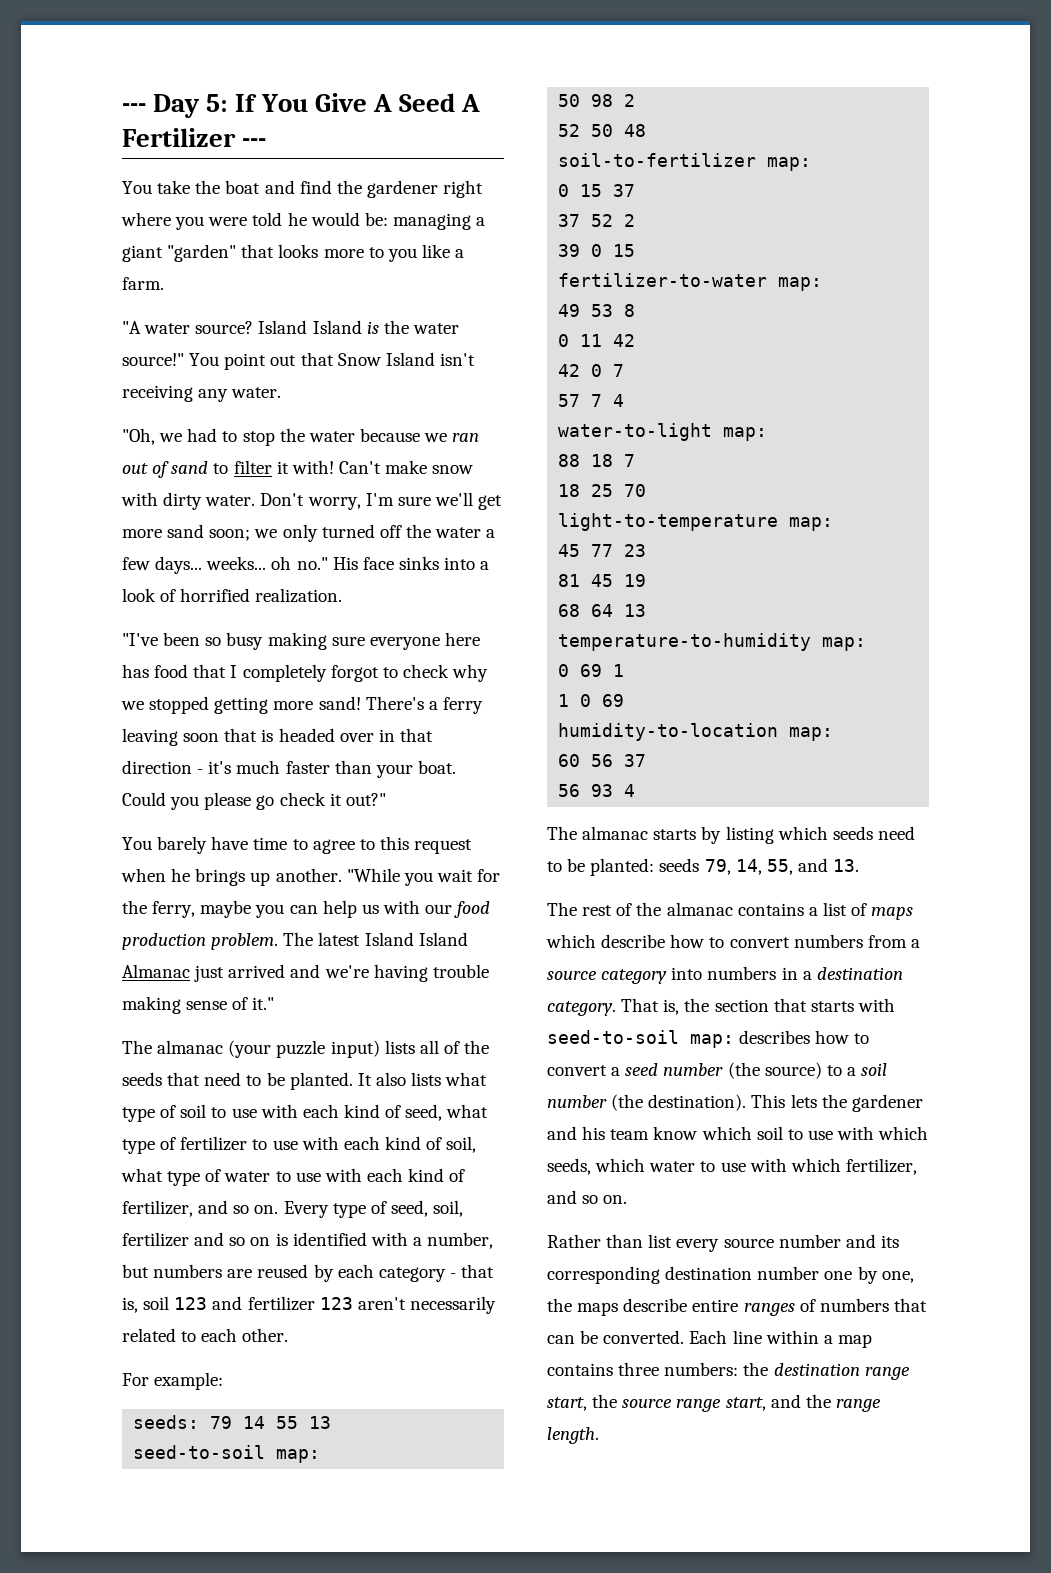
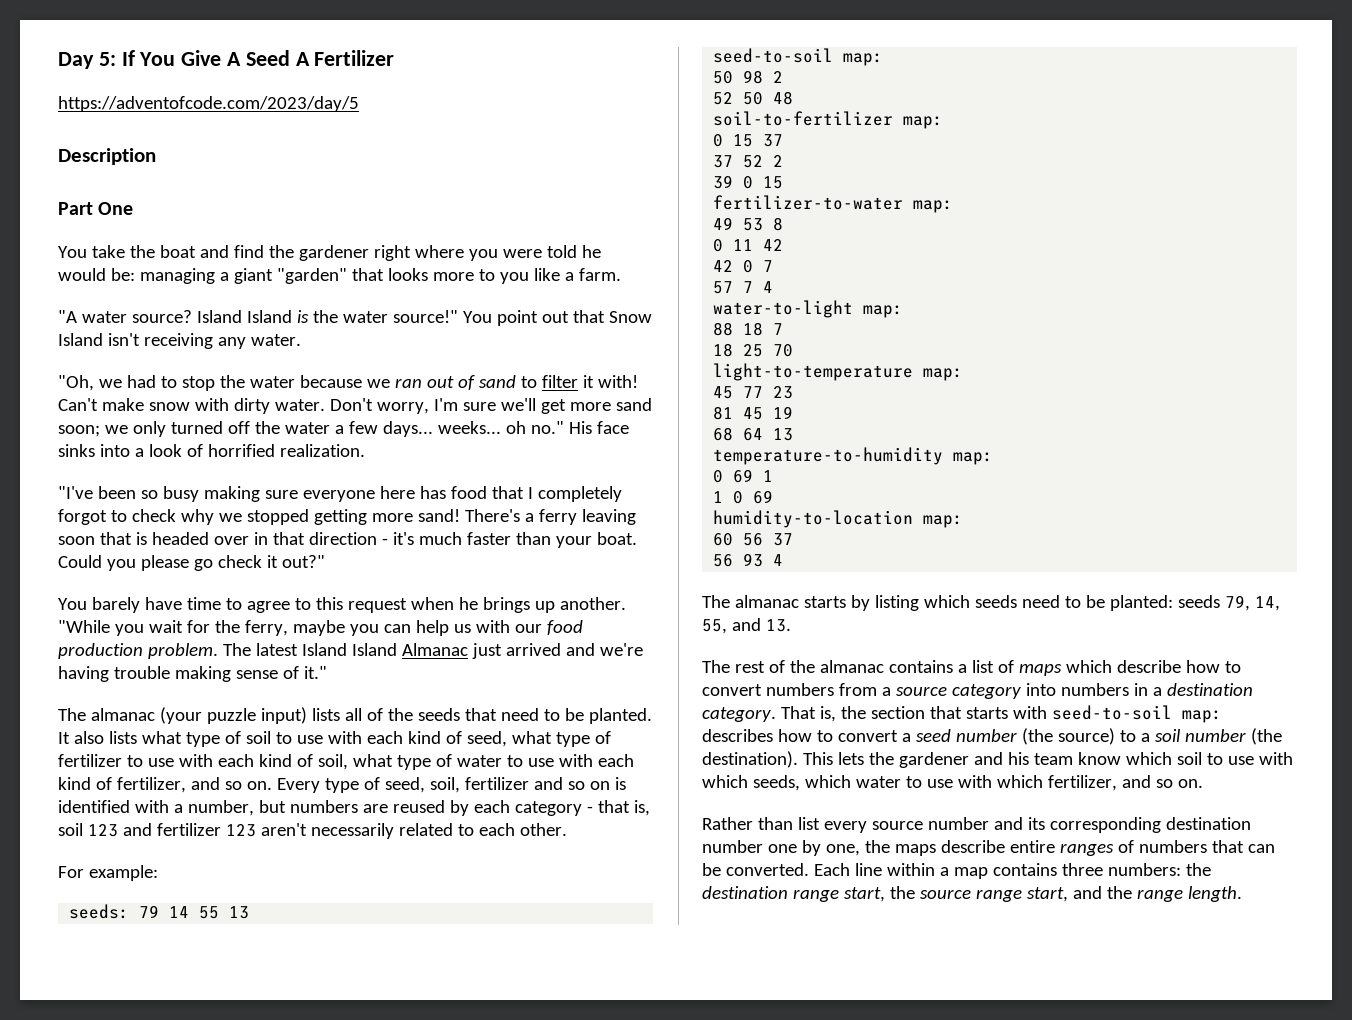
- --- Day 5: If You Give A Seed A Fertilizer ---
+ Day 5: If You Give A Seed A Fertilizer
+ https://adventofcode.com/2023/day/5
+ Description
+ Part One

